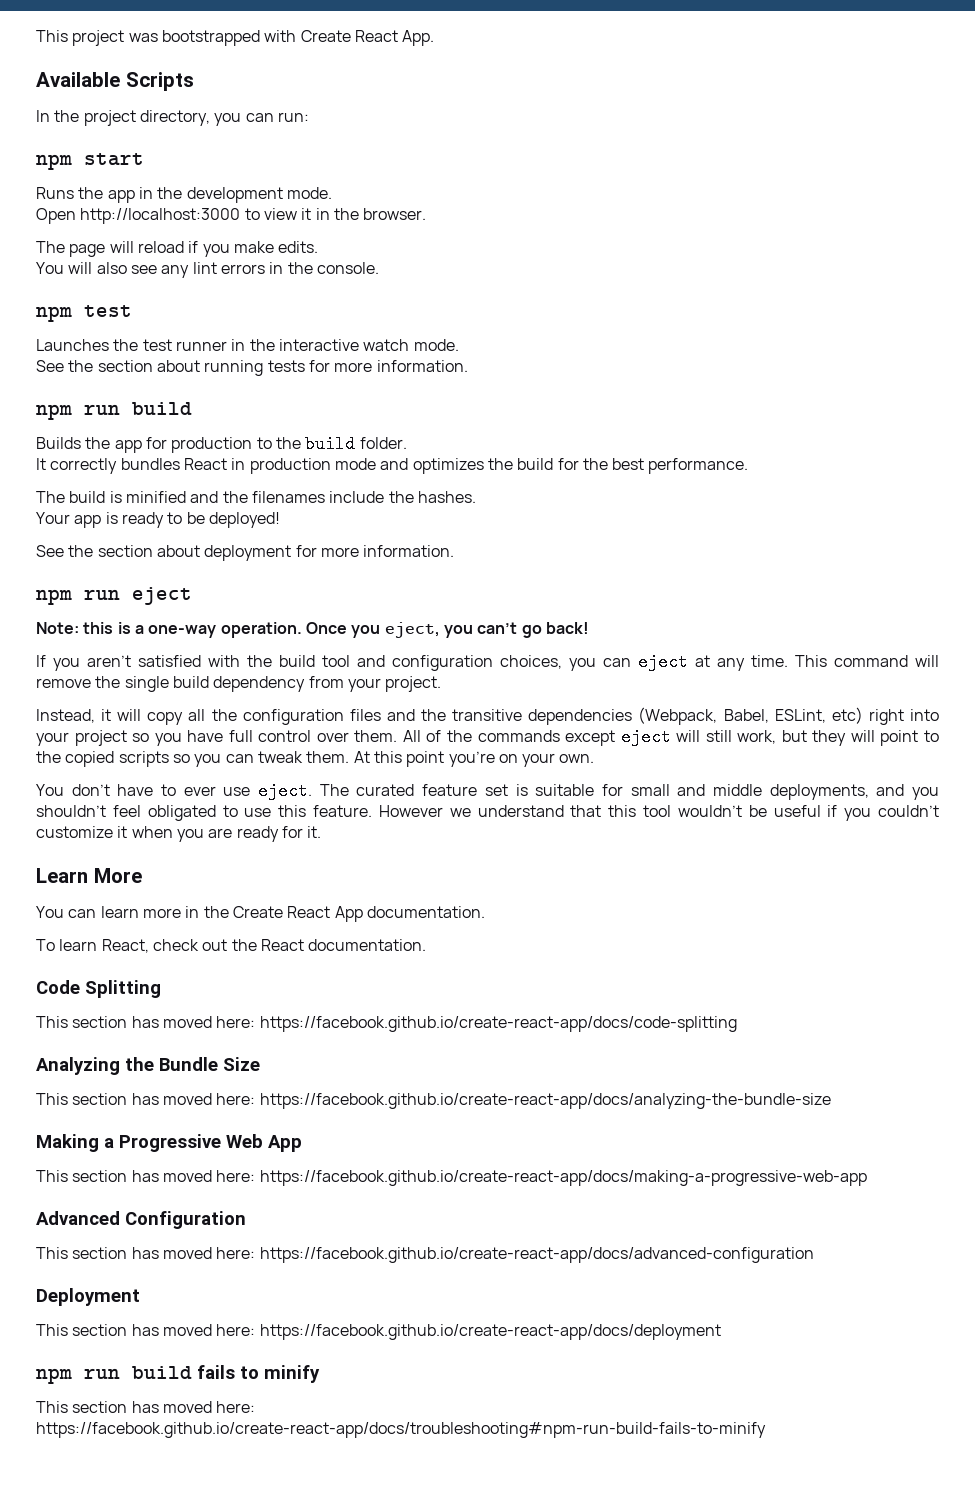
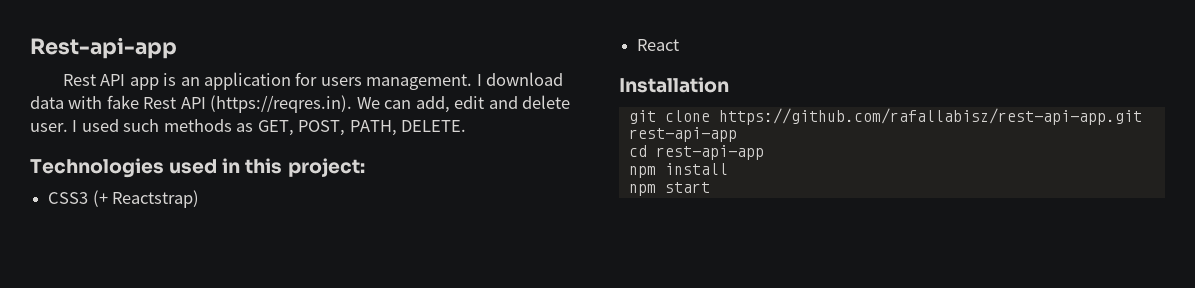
- This project was bootstrapped with Create React App.
- Available Scripts
- In the project directory, you can run:
+ Rest-api-app
+ Rest API app is an application for users management. I download data with fake Rest API (https://reqres.in). We can add, edit and delete user. I used such methods as GET, POST, PATH, DELETE.
+ Technologies used in this project:
+ CSS3 (+ Reactstrap)
+ React
+ Installation
+ git clone https://github.com/rafallabisz/rest-api-app.git rest-api-app
+ cd rest-api-app
+ npm install
  npm start
- Runs the app in the development mode.
- Open http://localhost:3000 to view it in the browser.
- The page will reload if you make edits.
- You will also see any lint errors in the console.
- npm test
- Launches the test runner in the interactive watch mode.
- See the section about running tests for more information.
- npm run build
- Builds the app for production to the build folder.
- It correctly bundles React in production mode and optimizes the build for the best performance.
- The build is minified and the filenames include the hashes.
- Your app is ready to be deployed!
- See the section about deployment for more information.
- npm run eject
- Note: this is a one-way operation. Once you eject, you can’t go back!
- If you aren’t satisfied with the build tool and configuration choices, you can eject at any time. This command will remove the single build dependency from your project.
- Instead, it will copy all the configuration files and the transitive dependencies (Webpack, Babel, ESLint, etc) right into your project so you have full control over them. All of the commands except eject will still work, but they will point to the copied scripts so you can tweak them. At this point you’re on your own.
- You don’t have to ever use eject. The curated feature set is suitable for small and middle deployments, and you shouldn’t feel obligated to use this feature. However we understand that this tool wouldn’t be useful if you couldn’t customize it when you are ready for it.
- Learn More
- You can learn more in the Create React App documentation.
- To learn React, check out the React documentation.
- Code Splitting
- This section has moved here: https://facebook.github.io/create-react-app/docs/code-splitting
- Analyzing the Bundle Size
- This section has moved here: https://facebook.github.io/create-react-app/docs/analyzing-the-bundle-size
- Making a Progressive Web App
- This section has moved here: https://facebook.github.io/create-react-app/docs/making-a-progressive-web-app
- Advanced Configuration
- This section has moved here: https://facebook.github.io/create-react-app/docs/advanced-configuration
- Deployment
- This section has moved here: https://facebook.github.io/create-react-app/docs/deployment
- npm run build fails to minify
- This section has moved here: https://facebook.github.io/create-react-app/docs/troubleshooting#npm-run-build-fails-to-minify

